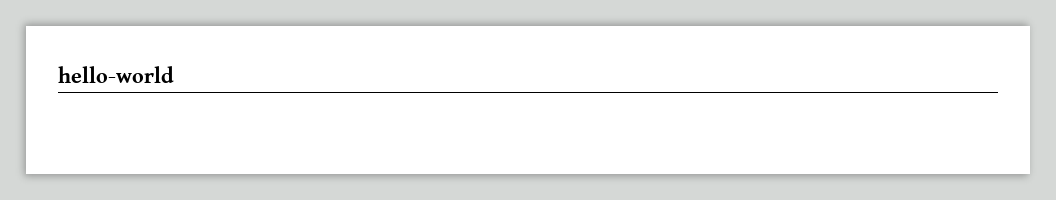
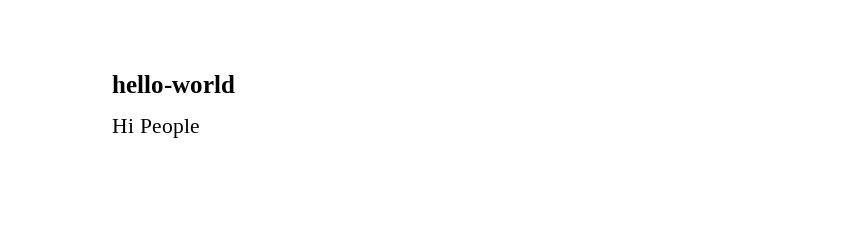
+ Hi People

